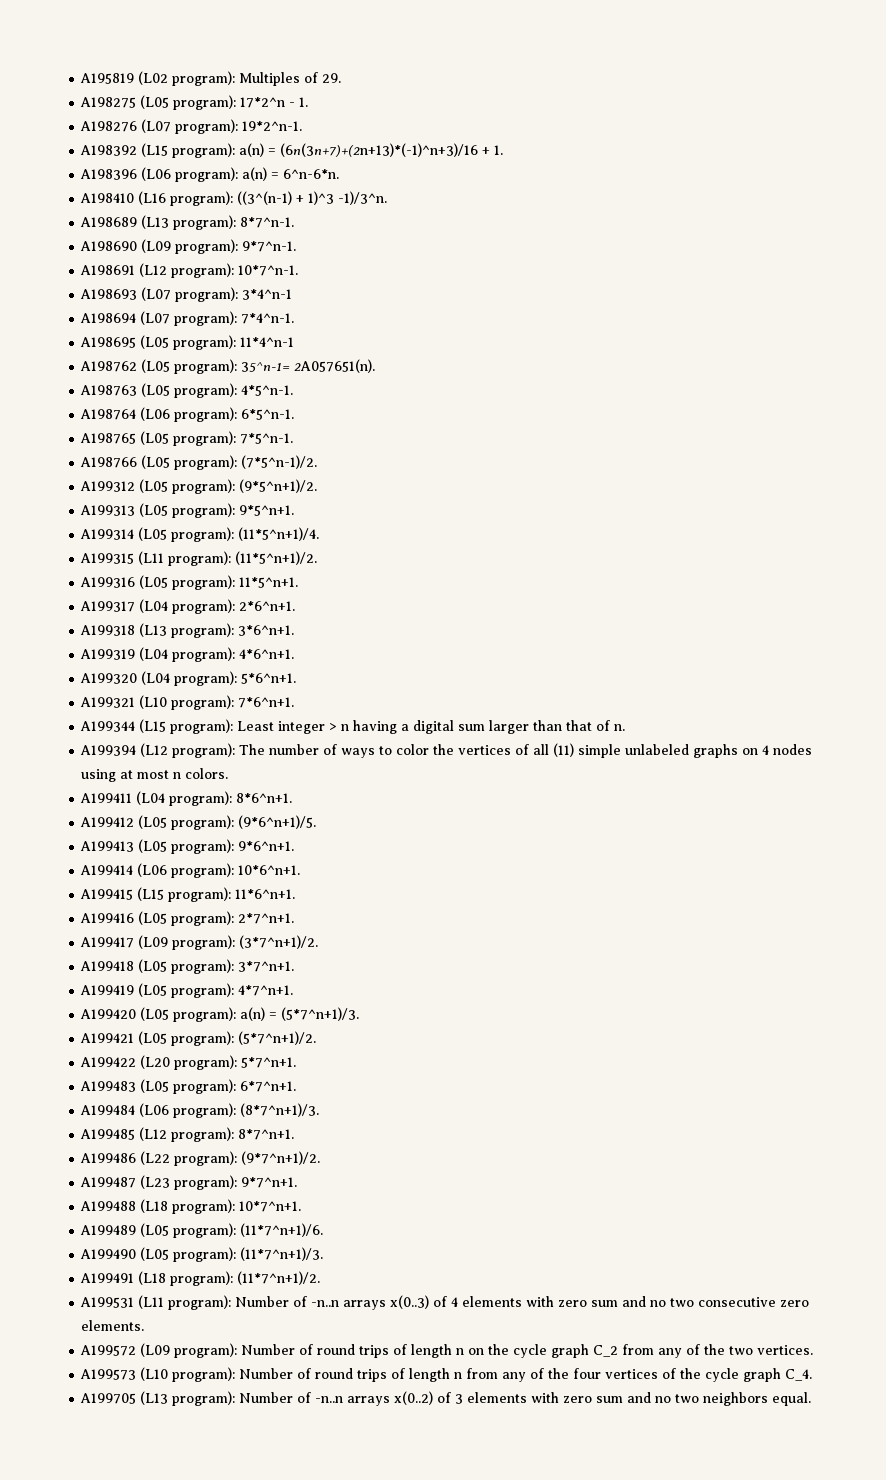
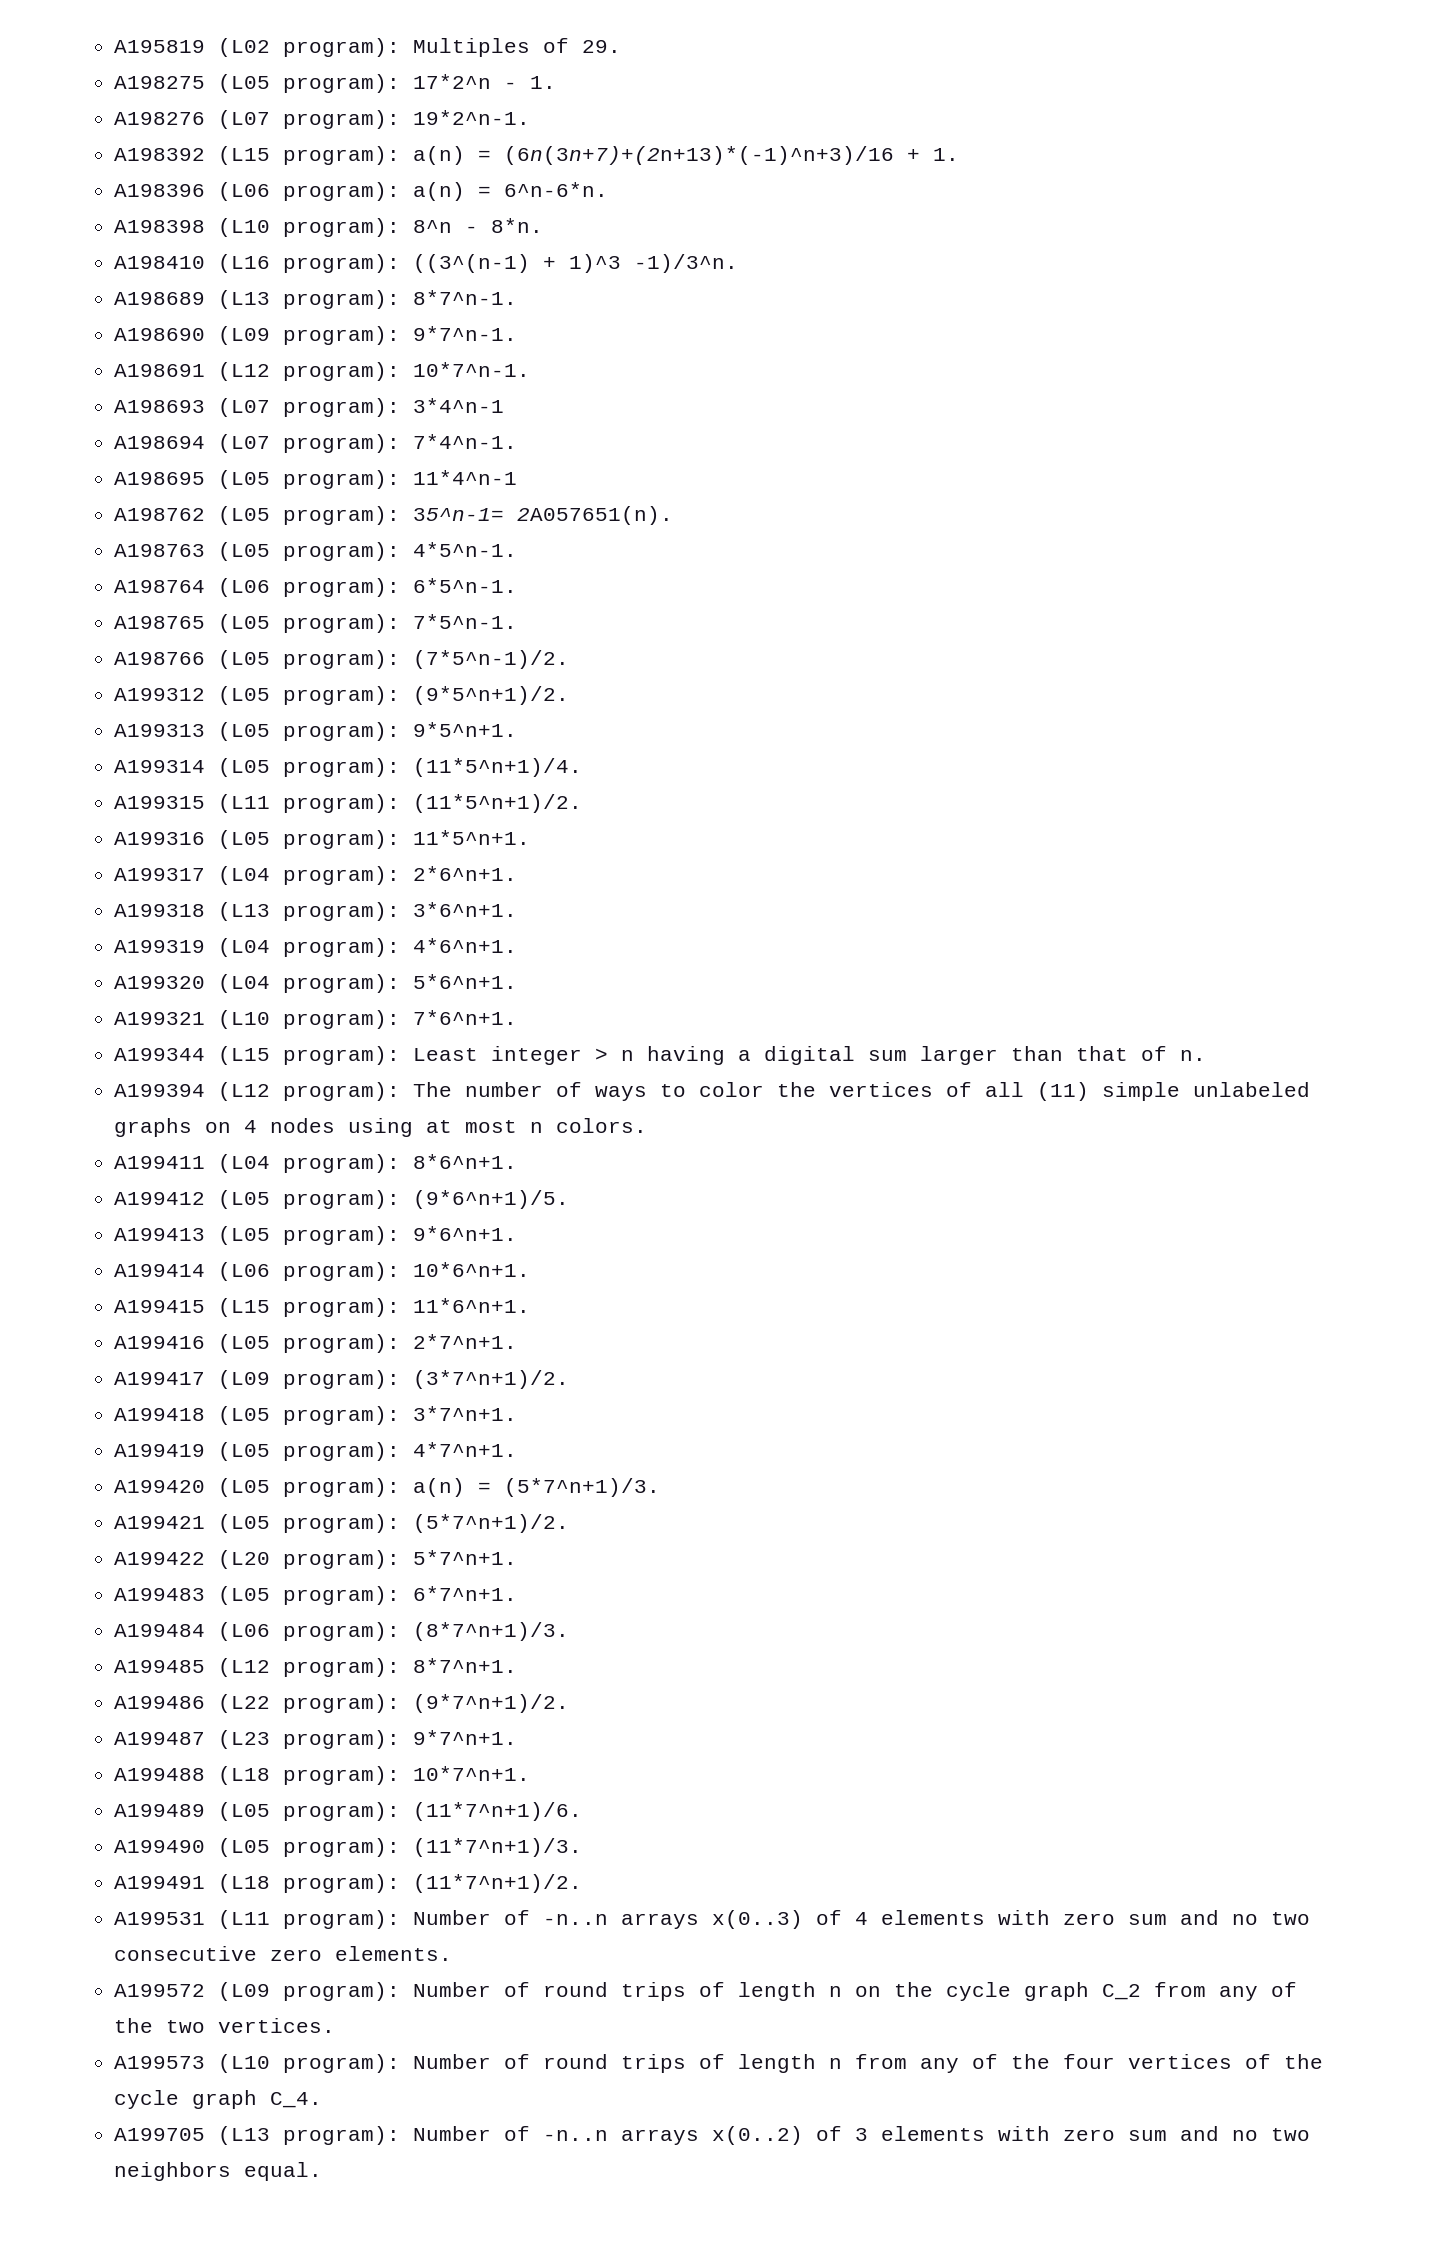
+ A198398 (L10 program): 8^n - 8*n.

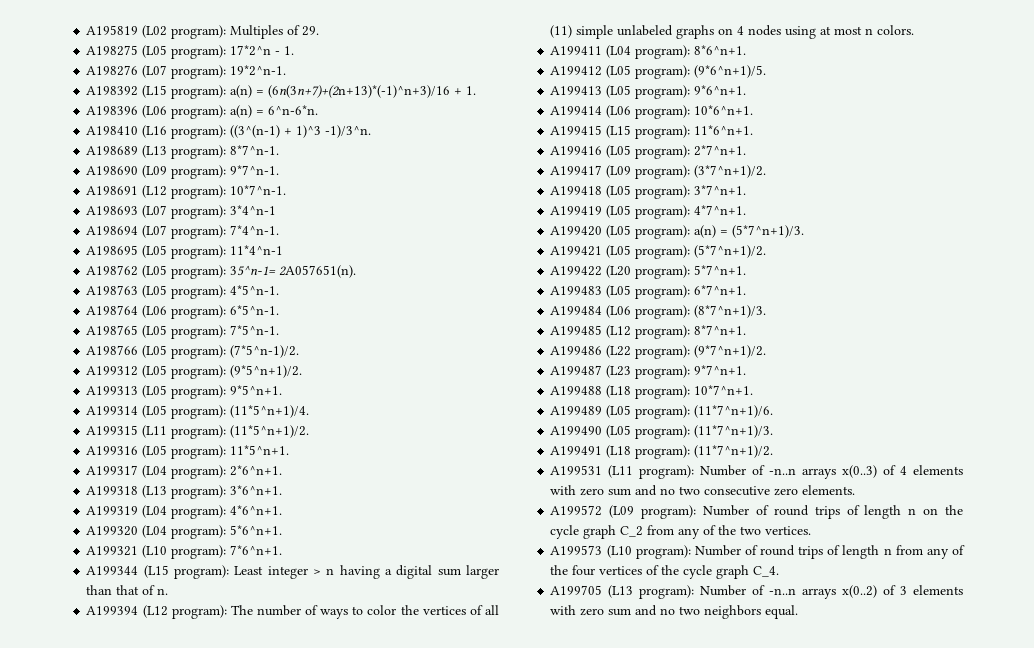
- A198398 (L10 program): 8^n - 8*n.

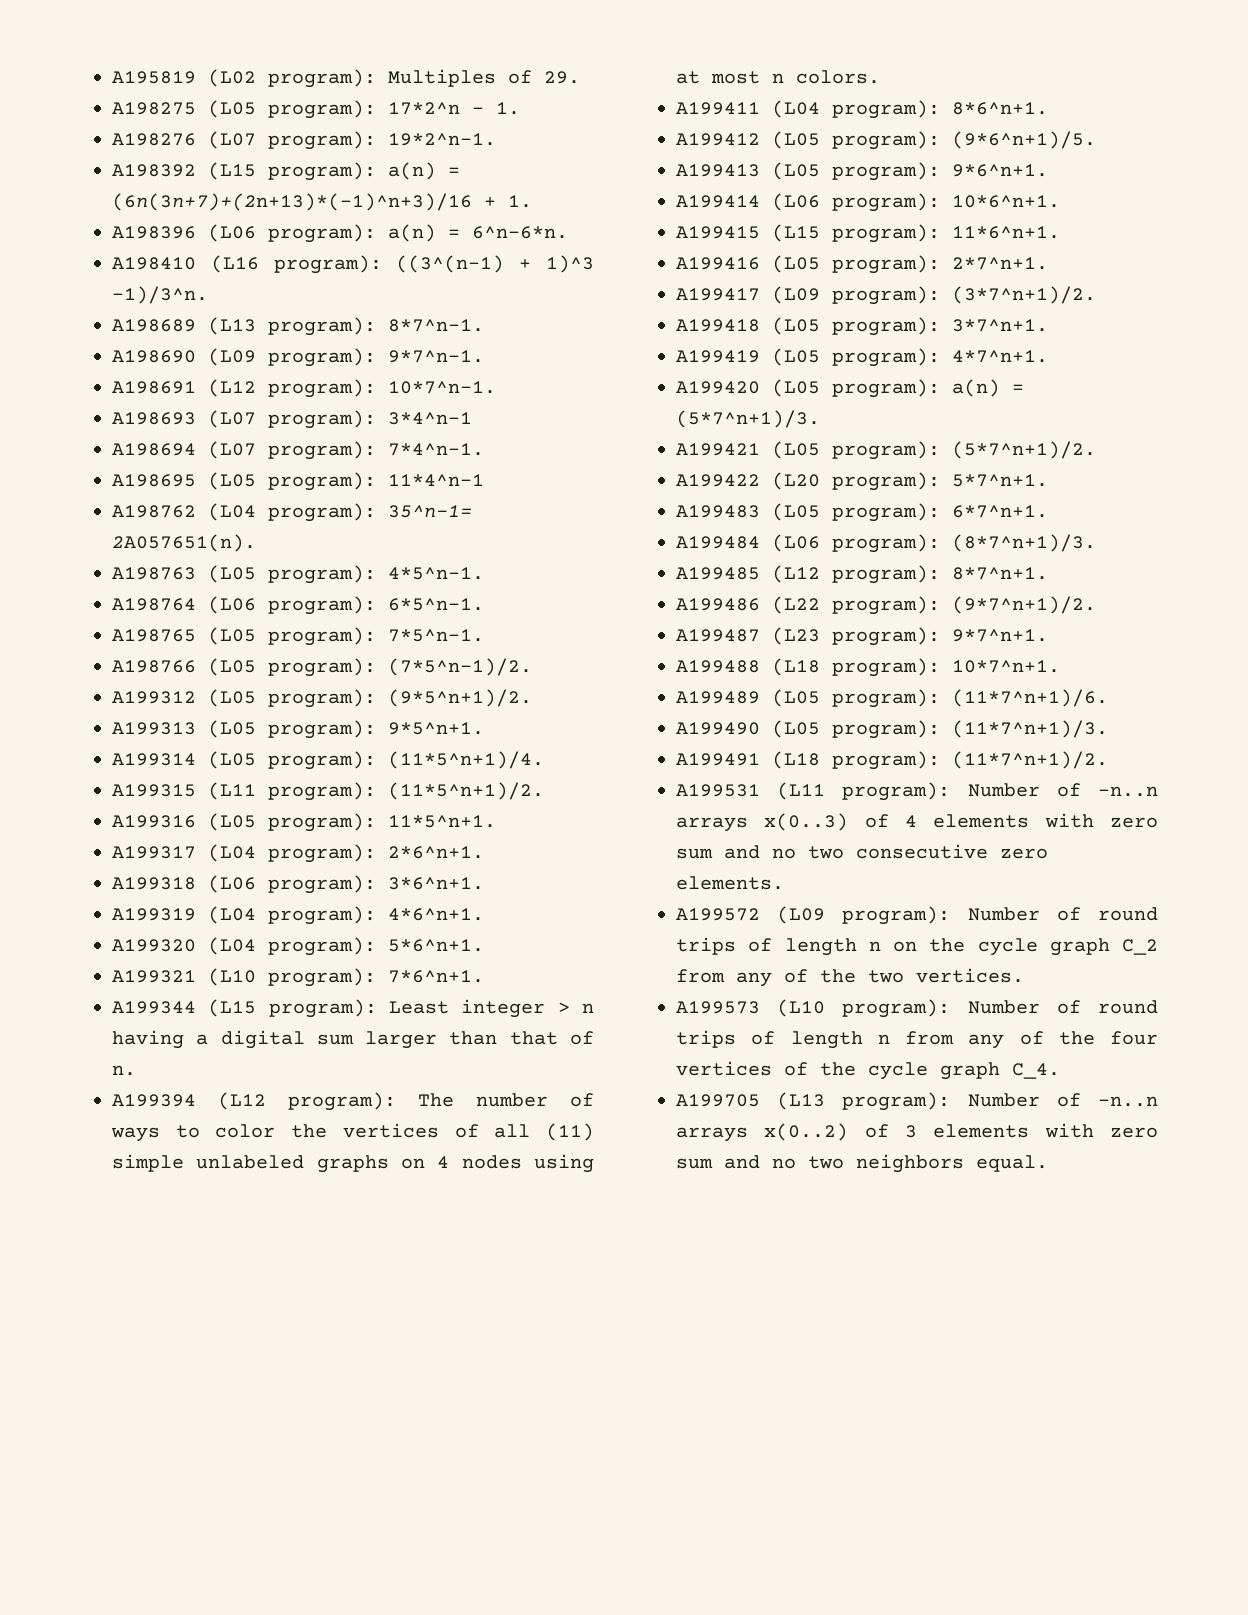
- A198762 (L05 program): 35^n-1= 2A057651(n).
+ A198762 (L04 program): 35^n-1= 2A057651(n).
- A199318 (L13 program): 3*6^n+1.
+ A199318 (L06 program): 3*6^n+1.

